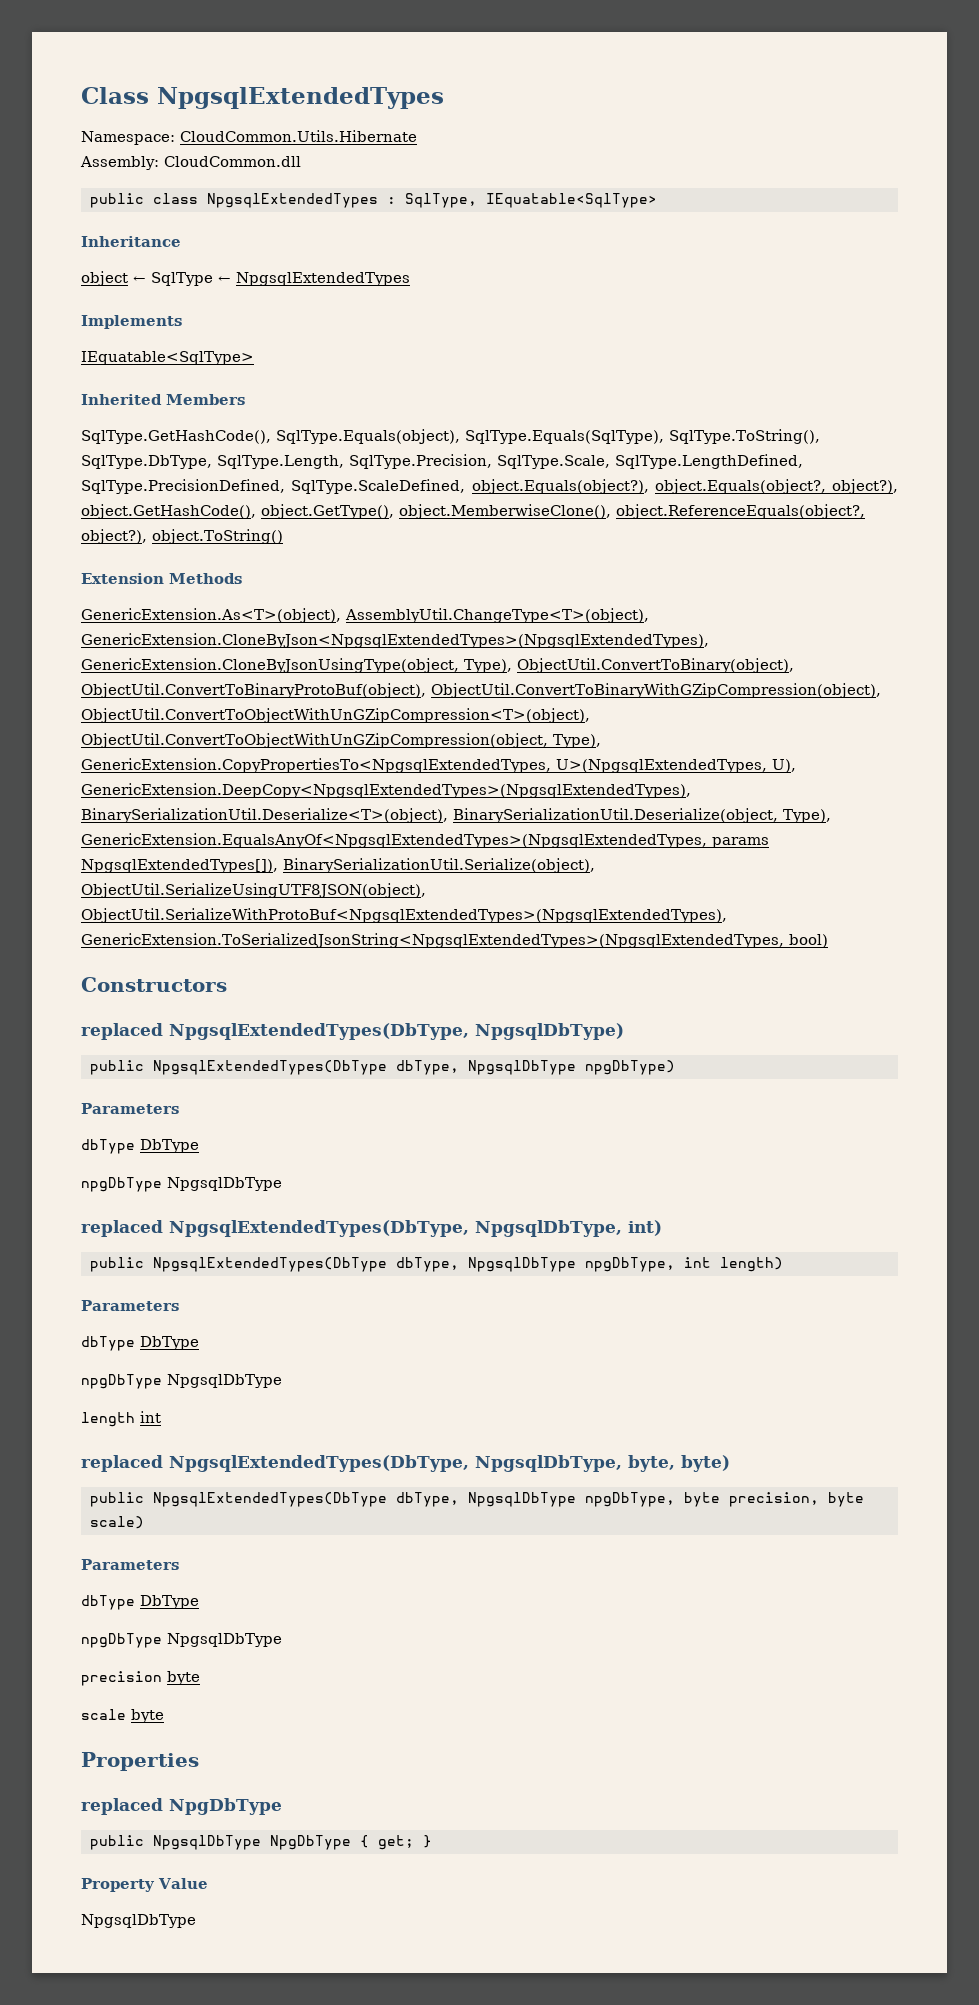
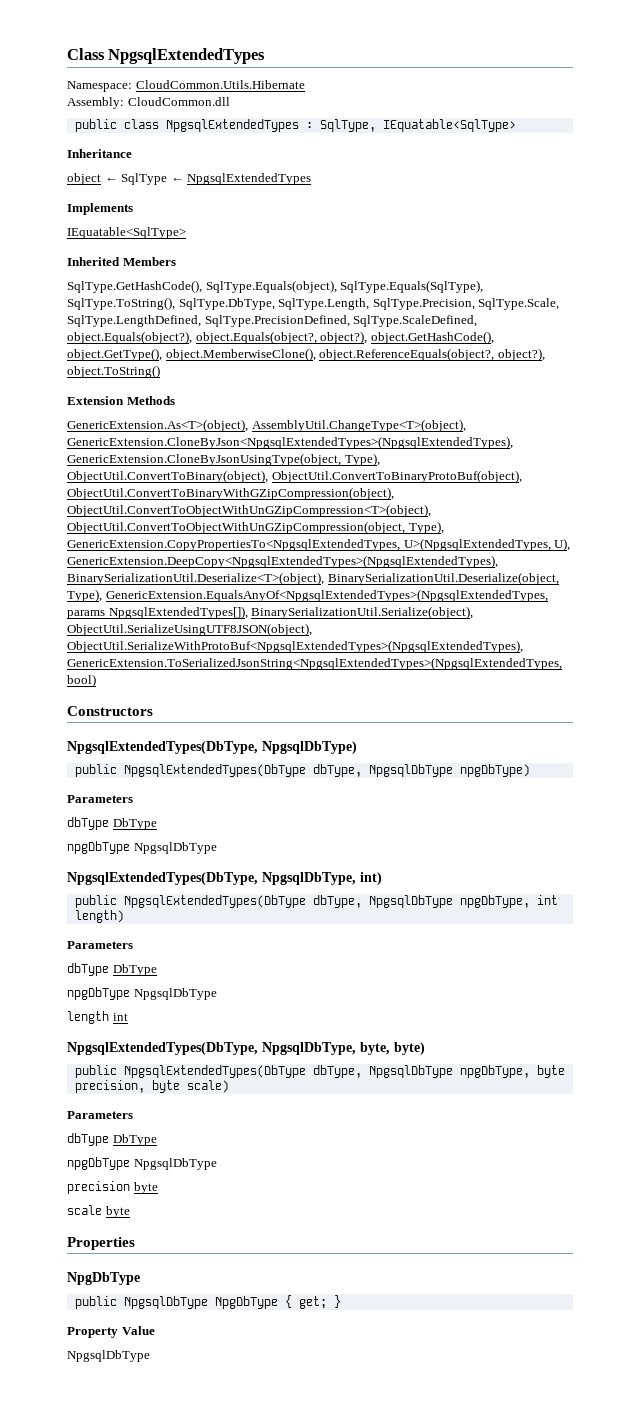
- replaced NpgsqlExtendedTypes(DbType, NpgsqlDbType)
+ NpgsqlExtendedTypes(DbType, NpgsqlDbType)
- replaced NpgsqlExtendedTypes(DbType, NpgsqlDbType, int)
+ NpgsqlExtendedTypes(DbType, NpgsqlDbType, int)
- replaced NpgsqlExtendedTypes(DbType, NpgsqlDbType, byte, byte)
+ NpgsqlExtendedTypes(DbType, NpgsqlDbType, byte, byte)
  Properties
- replaced NpgDbType
+ NpgDbType

